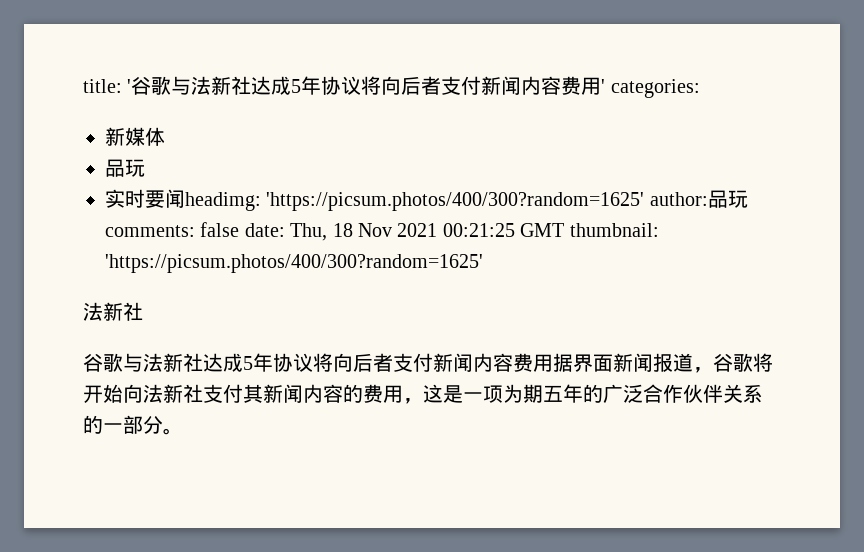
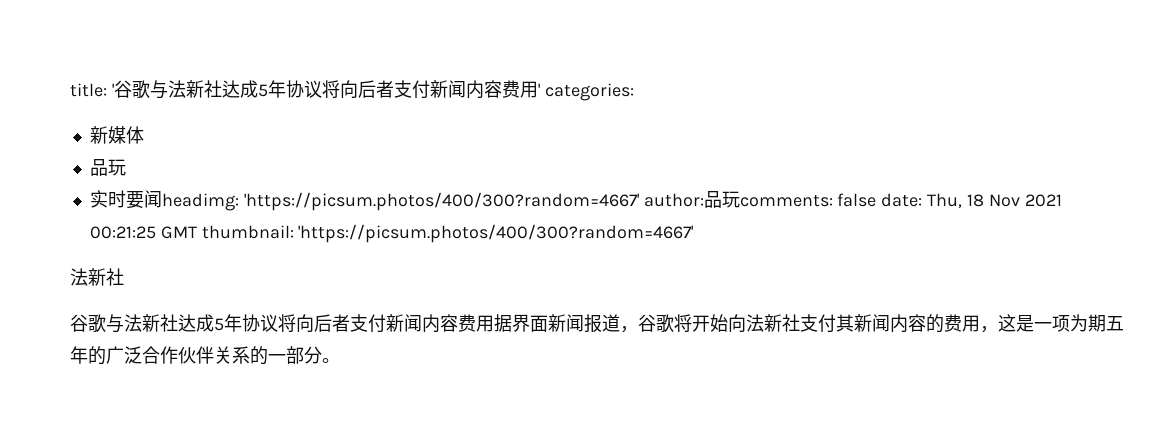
- 实时要闻headimg: 'https://picsum.photos/400/300?random=1625' author:品玩comments: false date: Thu, 18 Nov 2021 00:21:25 GMT thumbnail: 'https://picsum.photos/400/300?random=1625'
+ 实时要闻headimg: 'https://picsum.photos/400/300?random=4667' author:品玩comments: false date: Thu, 18 Nov 2021 00:21:25 GMT thumbnail: 'https://picsum.photos/400/300?random=4667'

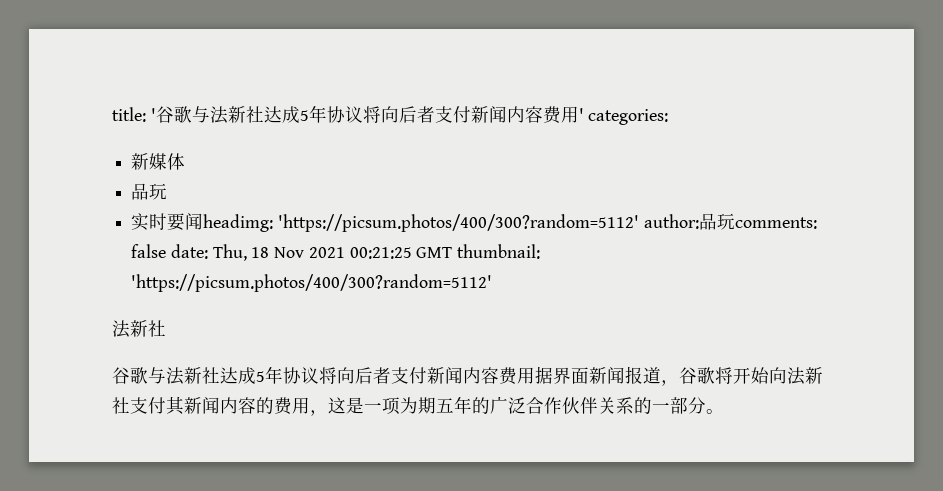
- 实时要闻headimg: 'https://picsum.photos/400/300?random=4667' author:品玩comments: false date: Thu, 18 Nov 2021 00:21:25 GMT thumbnail: 'https://picsum.photos/400/300?random=4667'
+ 实时要闻headimg: 'https://picsum.photos/400/300?random=5112' author:品玩comments: false date: Thu, 18 Nov 2021 00:21:25 GMT thumbnail: 'https://picsum.photos/400/300?random=5112'

